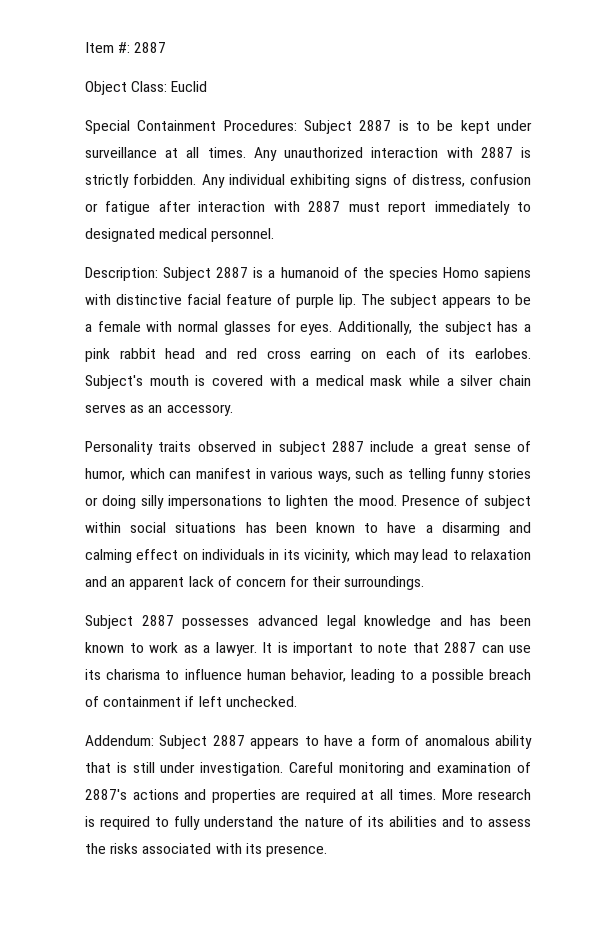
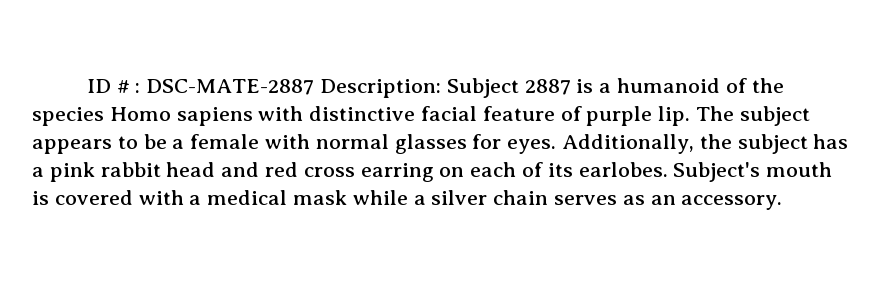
- Item #: 2887
- Object Class: Euclid
- Special Containment Procedures: Subject 2887 is to be kept under surveillance at all times. Any unauthorized interaction with 2887 is strictly forbidden. Any individual exhibiting signs of distress, confusion or fatigue after interaction with 2887 must report immediately to designated medical personnel.
- Description: Subject 2887 is a humanoid of the species Homo sapiens with distinctive facial feature of purple lip.
+ ID # : DSC-MATE-2887 Description: Subject 2887 is a humanoid of the species Homo sapiens with distinctive facial feature of purple lip.
- Personality traits observed in subject 2887 include a great sense of humor, which can manifest in various ways, such as telling funny stories or doing silly impersonations to lighten the mood. Presence of subject within social situations has been known to have a disarming and calming effect on individuals in its vicinity, which may lead to relaxation and an apparent lack of concern for their surroundings.
- Subject 2887 possesses advanced legal knowledge and has been known to work as a lawyer. It is important to note that 2887 can use its charisma to influence human behavior, leading to a possible breach of containment if left unchecked.
- Addendum: Subject 2887 appears to have a form of anomalous ability that is still under investigation. Careful monitoring and examination of 2887's actions and properties are required at all times. More research is required to fully understand the nature of its abilities and to assess the risks associated with its presence.

